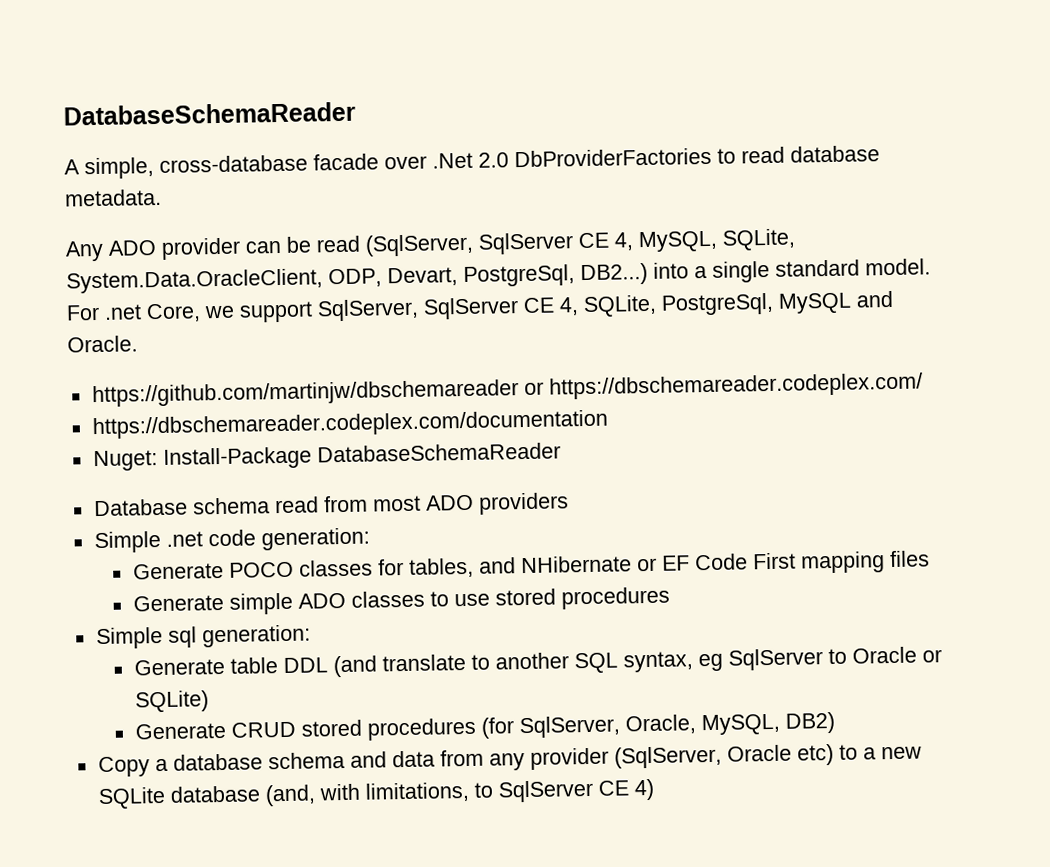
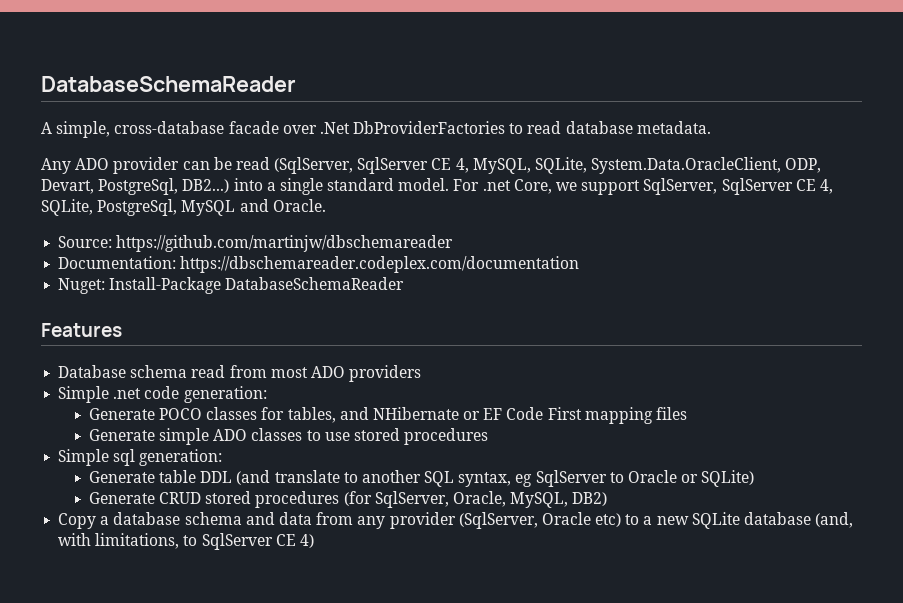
- A simple, cross-database facade over .Net 2.0 DbProviderFactories to read database metadata.
+ A simple, cross-database facade over .Net DbProviderFactories to read database metadata.
- https://github.com/martinjw/dbschemareader or https://dbschemareader.codeplex.com/
- https://dbschemareader.codeplex.com/documentation
+ Source: https://github.com/martinjw/dbschemareader
+ Documentation: https://dbschemareader.codeplex.com/documentation
+ Features

